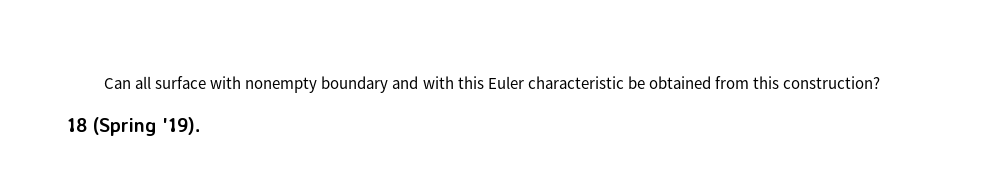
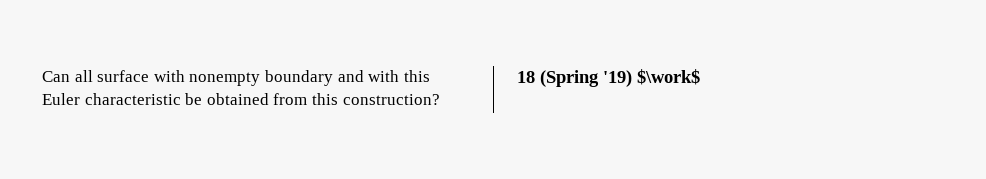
- 18 (Spring '19).
+ 18 (Spring '19) $\work$

